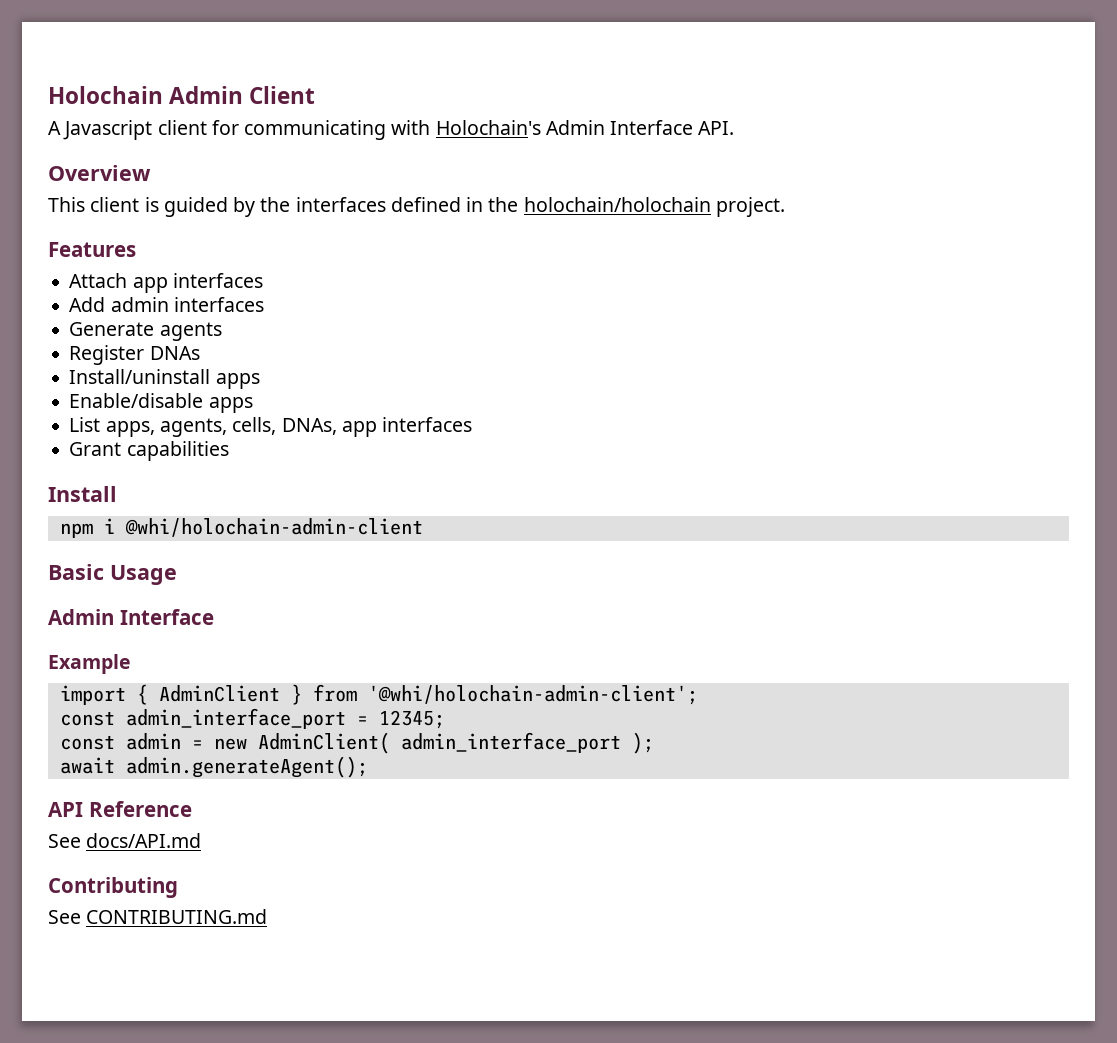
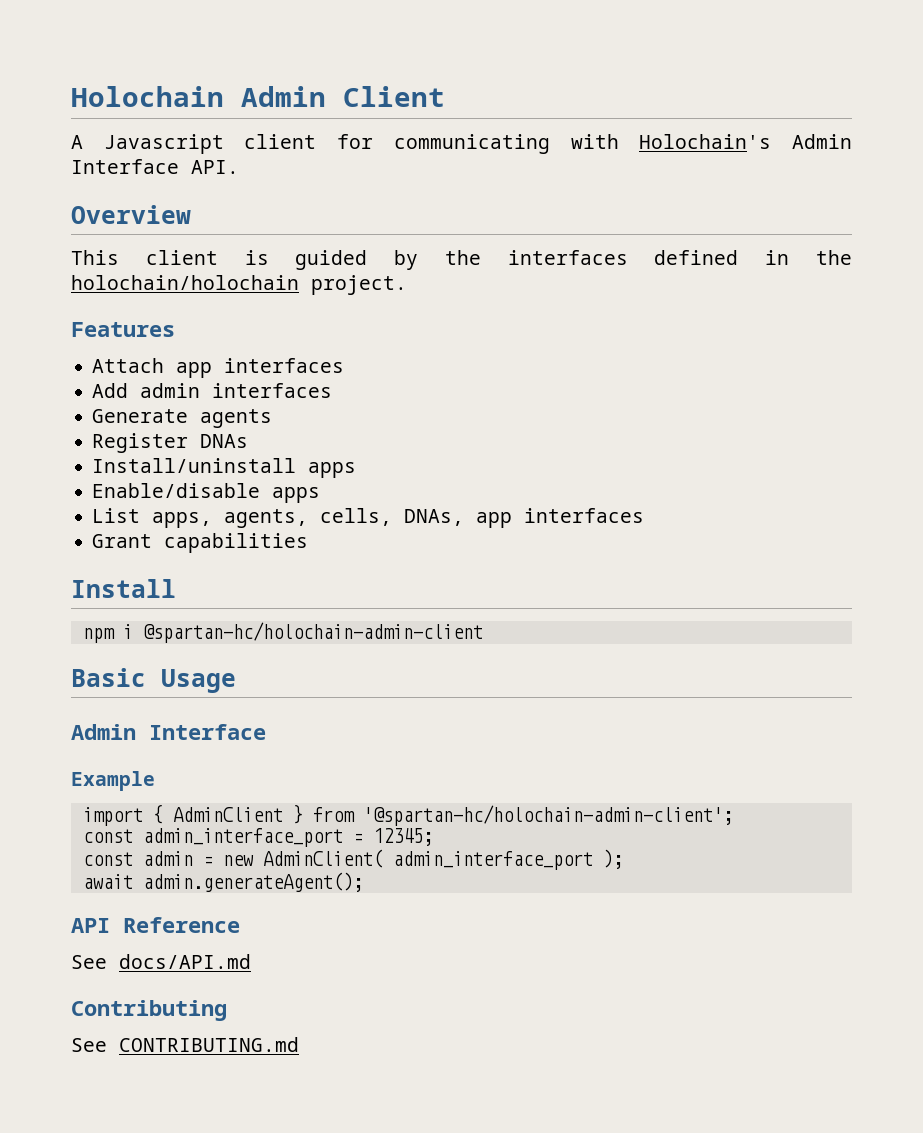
- npm i @whi/holochain-admin-client
+ npm i @spartan-hc/holochain-admin-client
- import { AdminClient } from '@whi/holochain-admin-client';
+ import { AdminClient } from '@spartan-hc/holochain-admin-client';

